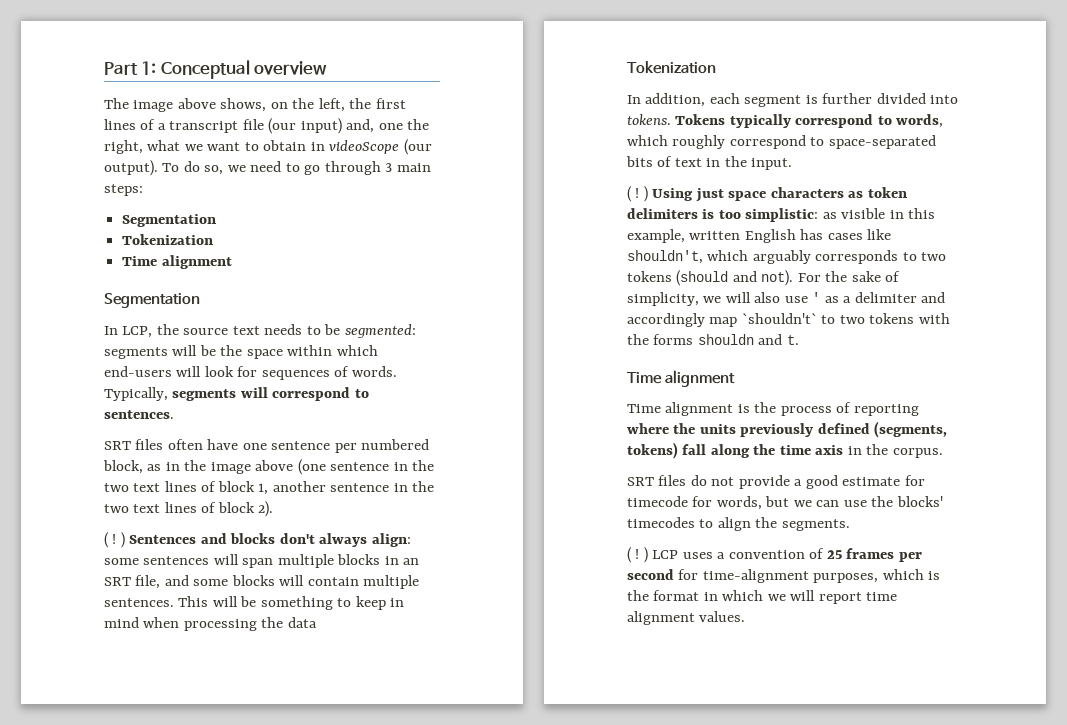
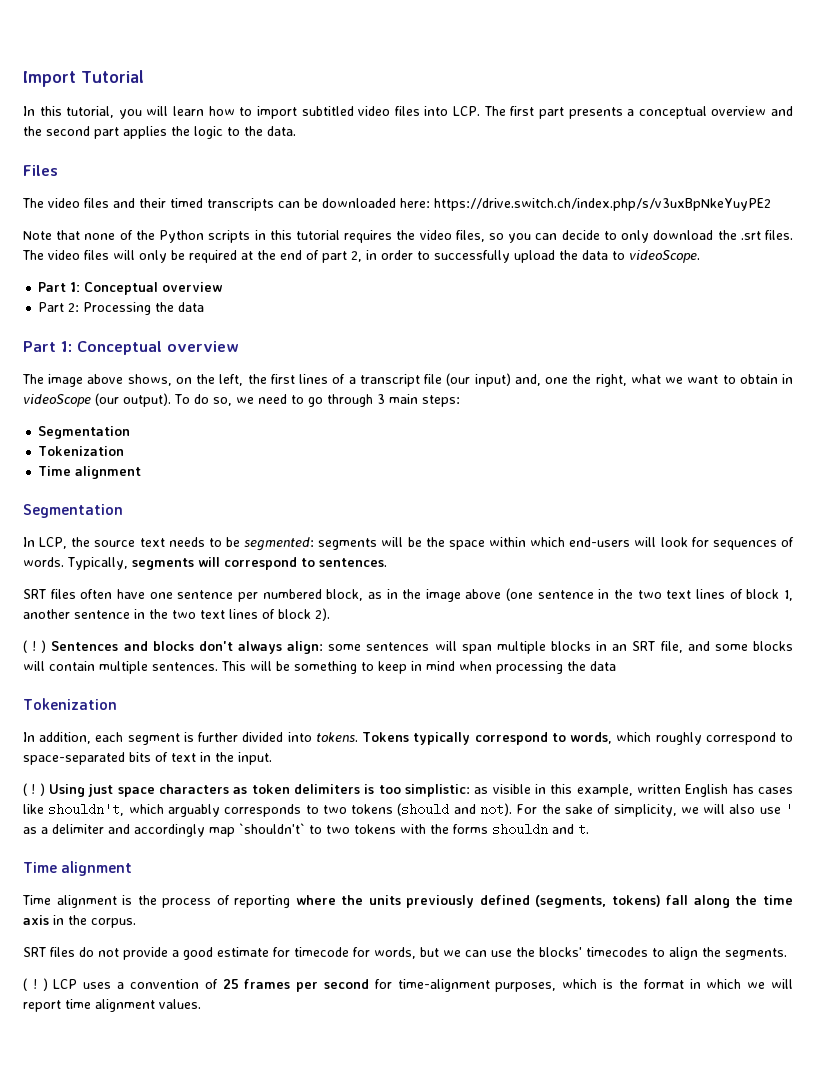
+ Import Tutorial
+ In this tutorial, you will learn how to import subtitled video files into LCP. The first part presents a conceptual overview and the second part applies the logic to the data.
+ Files
+ The video files and their timed transcripts can be downloaded here: https://drive.switch.ch/index.php/s/v3uxBpNkeYuyPE2
+ Note that none of the Python scripts in this tutorial requires the video files, so you can decide to only download the .srt files. The video files will only be required at the end of part 2, in order to successfully upload the data to videoScope.
+ Part 1: Conceptual overview
+ Part 2: Processing the data

